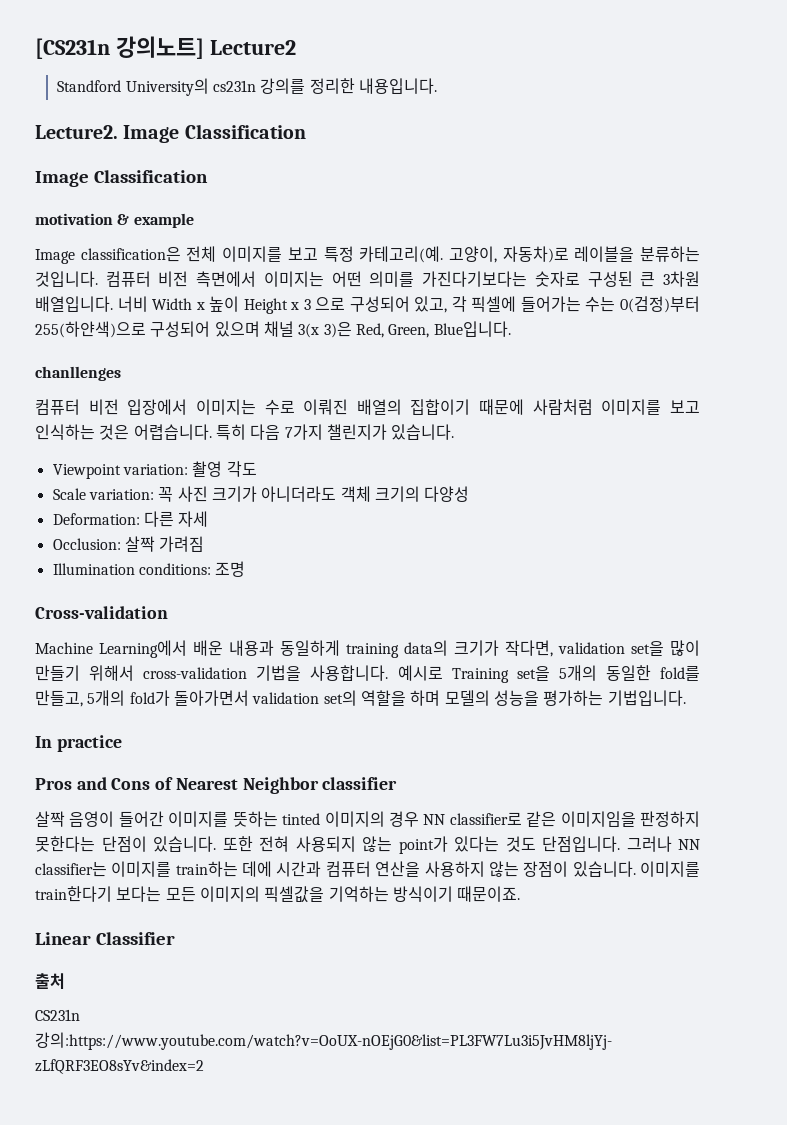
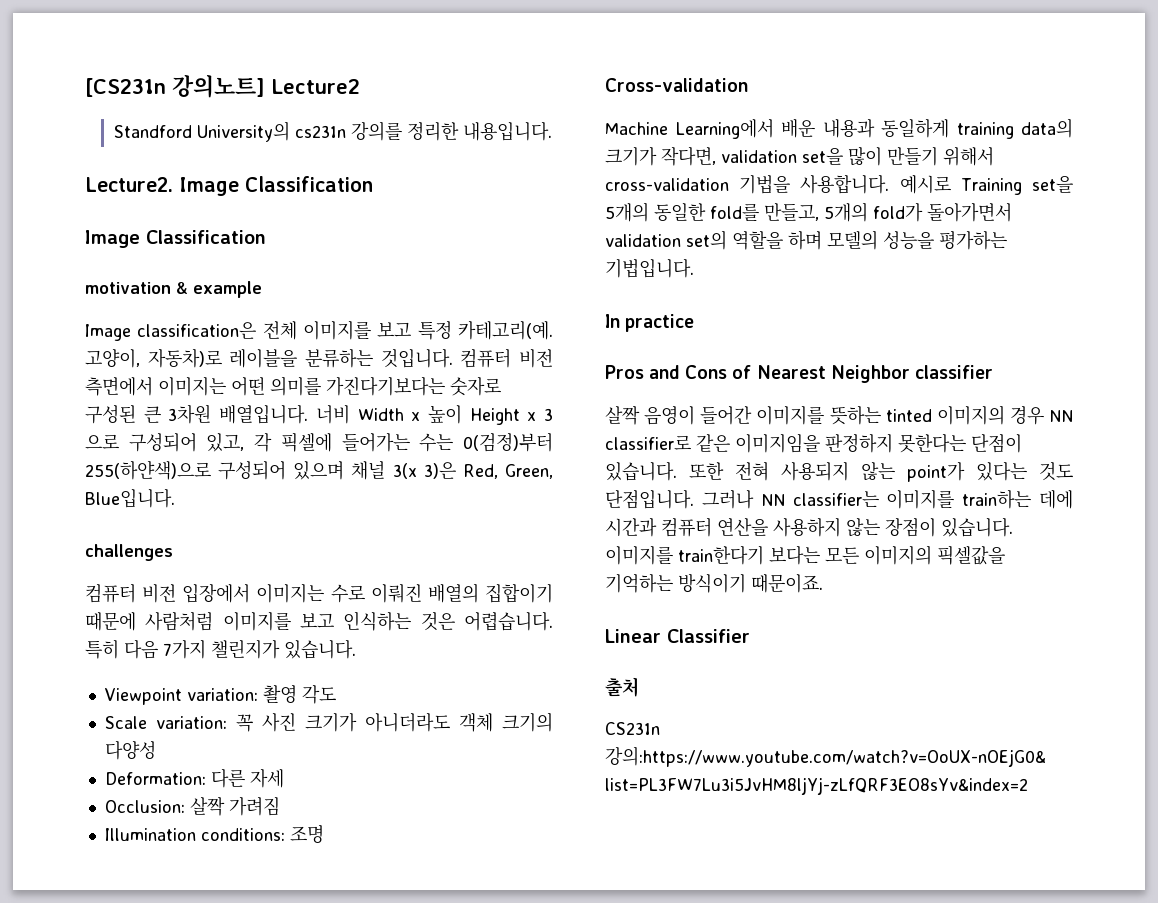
- chanllenges
+ challenges

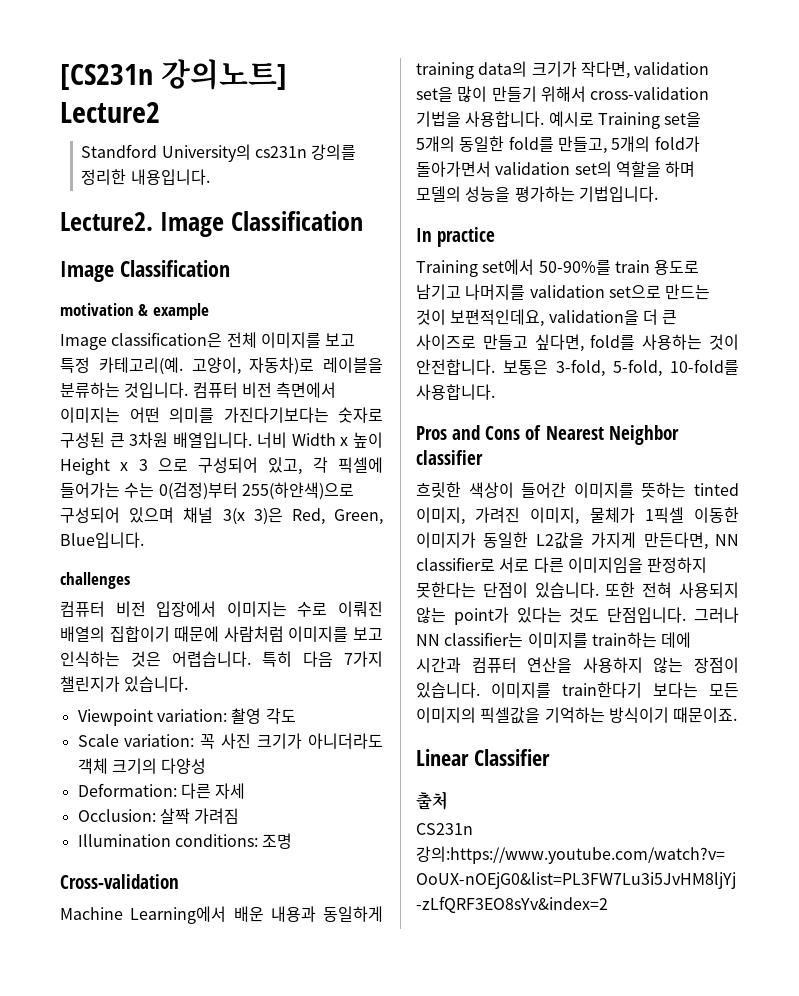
+ Training set에서 50-90%를 train 용도로 남기고 나머지를 validation set으로 만드는 것이 보편적인데요, validation을 더 큰 사이즈로 만들고 싶다면, fold를 사용하는 것이 안전합니다. 보통은 3-fold, 5-fold, 10-fold를 사용합니다.
- 살짝 음영이 들어간 이미지를 뜻하는 tinted 이미지의 경우 NN classifier로 같은 이미지임을 판정하지 못한다는 단점이 있습니다.
+ 흐릿한 색상이 들어간 이미지를 뜻하는 tinted 이미지, 가려진 이미지, 물체가 1픽셀 이동한 이미지가 동일한 L2값을 가지게 만든다면, NN classifier로 서로 다른 이미지임을 판정하지 못한다는 단점이 있습니다.

